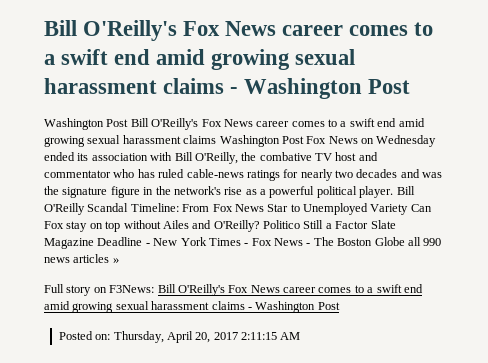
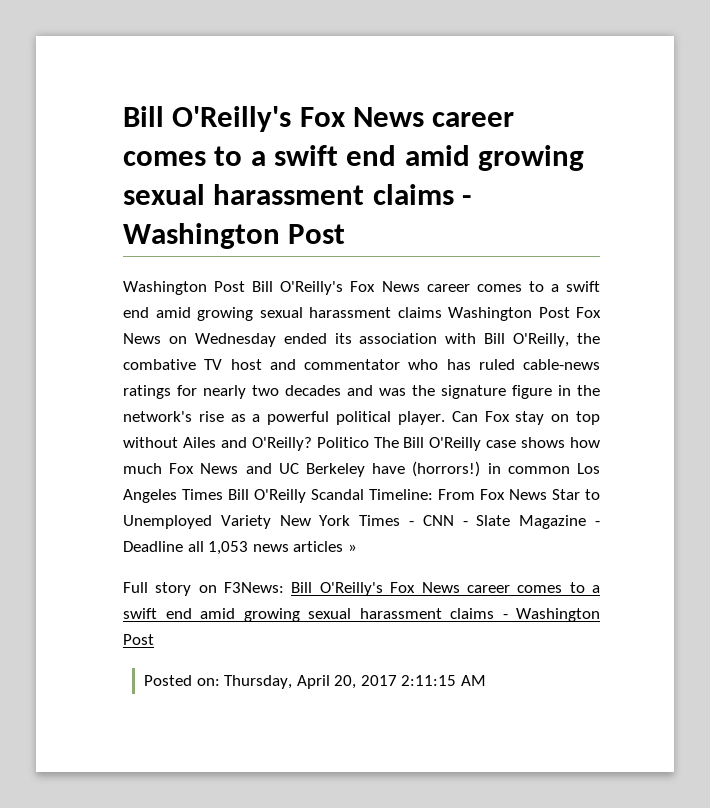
- Bill O'Reilly Scandal Timeline: From Fox News Star to Unemployed Variety Can Fox stay on top without Ailes and O'Reilly? Politico Still a Factor Slate Magazine Deadline - New York Times - Fox News - The Boston Globe all 990 news articles »
+ Can Fox stay on top without Ailes and O'Reilly? Politico The Bill O'Reilly case shows how much Fox News and UC Berkeley have (horrors!) in common Los Angeles Times Bill O'Reilly Scandal Timeline: From Fox News Star to Unemployed Variety New York Times - CNN - Slate Magazine - Deadline all 1,053 news articles »

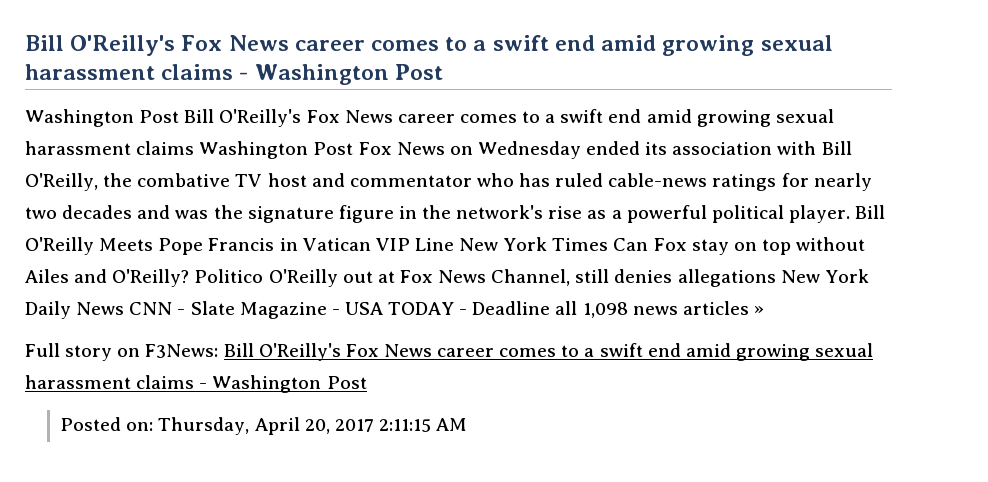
- Can Fox stay on top without Ailes and O'Reilly?
+ Bill O'Reilly Meets Pope Francis in Vatican VIP Line New York Times Can Fox stay on top without Ailes and O'Reilly?
- Politico The Bill O'Reilly case shows how much Fox News and UC Berkeley have (horrors!) in common Los Angeles Times Bill O'Reilly Scandal Timeline: From Fox News Star to Unemployed Variety New York Times - CNN - Slate Magazine - Deadline all 1,053 news articles »
+ Politico O'Reilly out at Fox News Channel, still denies allegations New York Daily News CNN - Slate Magazine - USA TODAY - Deadline all 1,098 news articles »

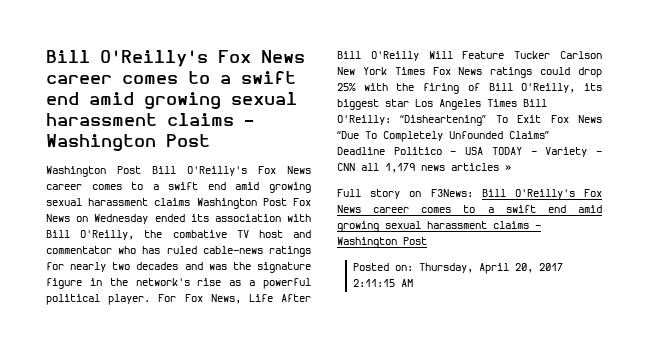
- Bill O'Reilly Meets Pope Francis in Vatican VIP Line New York Times Can Fox stay on top without Ailes and O'Reilly? Politico O'Reilly out at Fox News Channel, still denies allegations New York Daily News CNN - Slate Magazine - USA TODAY - Deadline all 1,098 news articles »
+ For Fox News, Life After Bill O'Reilly Will Feature Tucker Carlson New York Times Fox News ratings could drop 25% with the firing of Bill O'Reilly, its biggest star Los Angeles Times Bill O'Reilly: “Disheartening” To Exit Fox News “Due To Completely Unfounded Claims” Deadline Politico - USA TODAY - Variety - CNN all 1,179 news articles »

